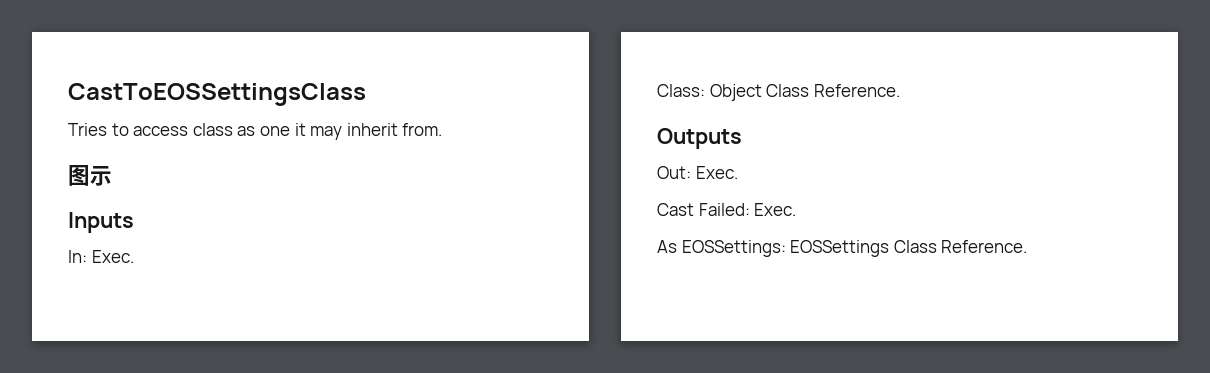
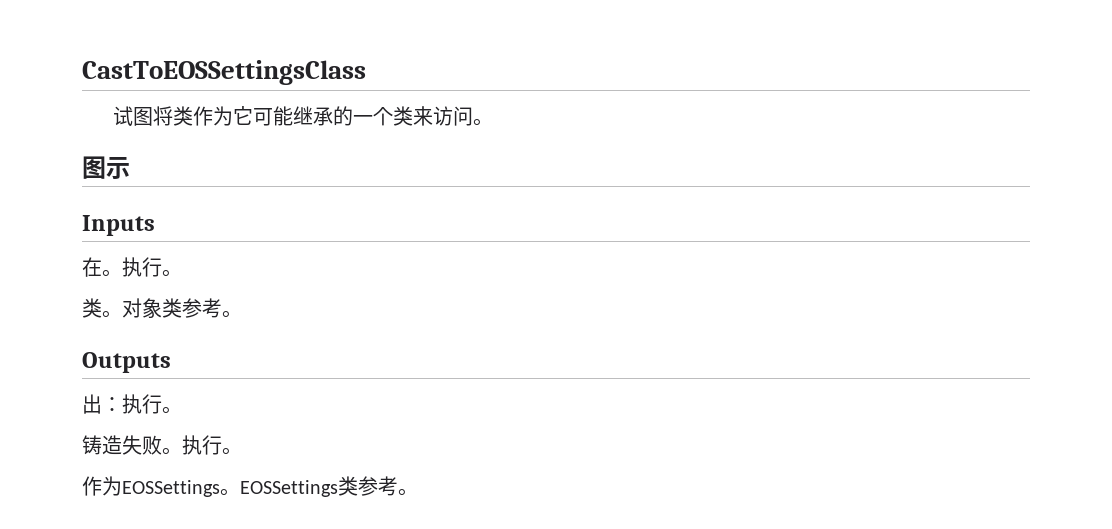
- Tries to access class as one it may inherit from.
+ 试图将类作为它可能继承的一个类来访问。
  图示
  Inputs
- In: Exec.
- Class: Object Class Reference.
+ 在。执行。
+ 类。对象类参考。
  Outputs
- Out: Exec.
- Cast Failed: Exec.
- As EOSSettings: EOSSettings Class Reference.
+ 出：执行。
+ 铸造失败。执行。
+ 作为EOSSettings。EOSSettings类参考。

